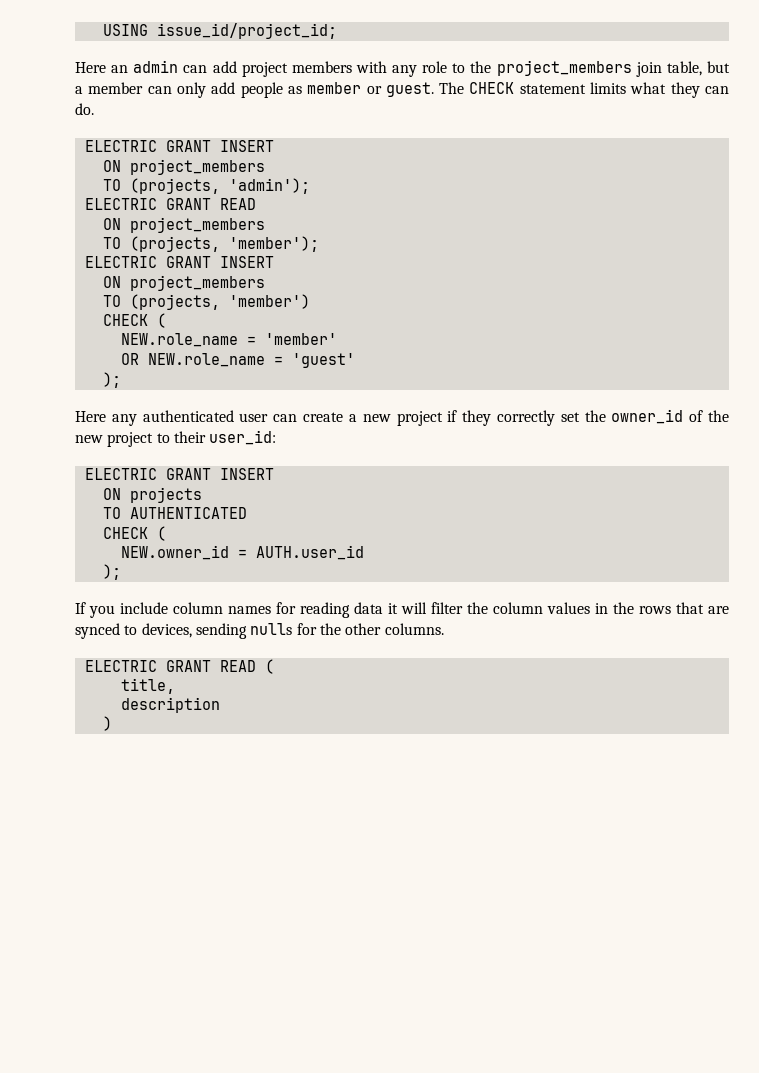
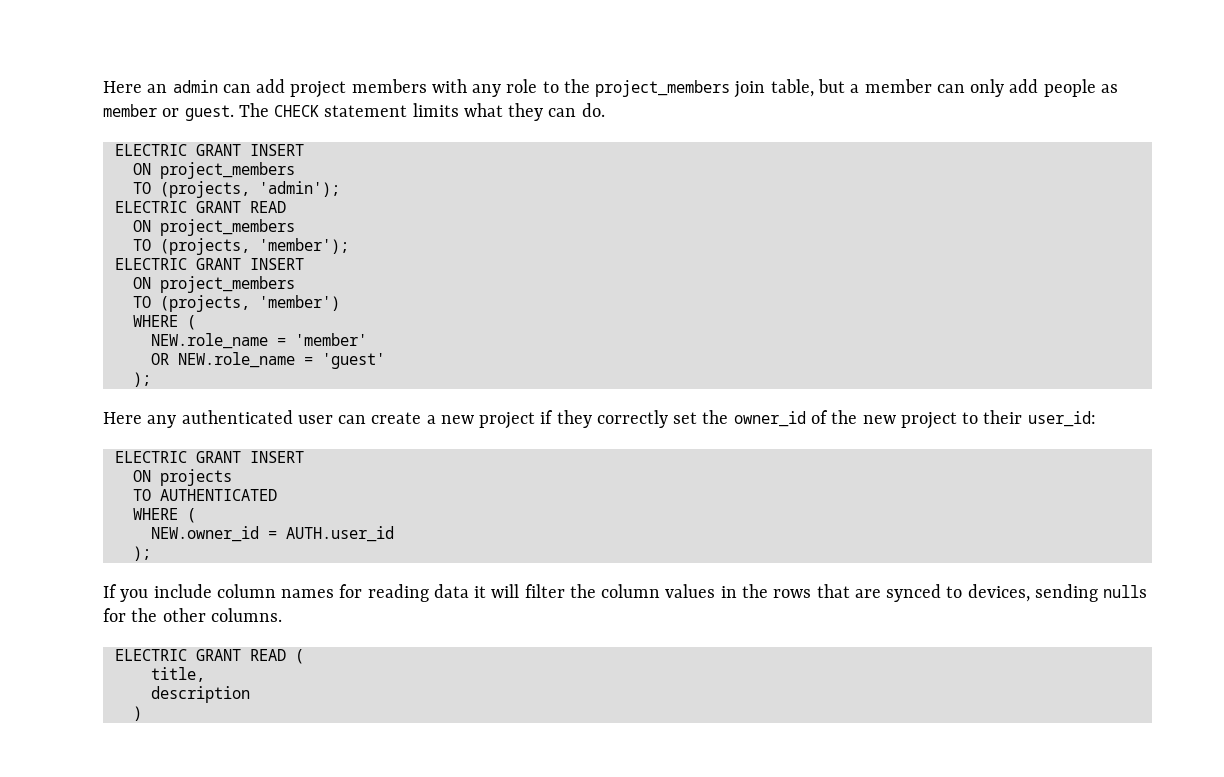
- USING issue_id/project_id;
  TO (projects, 'member')
- CHECK (
+ WHERE (
  TO AUTHENTICATED
- CHECK (
+ WHERE (

